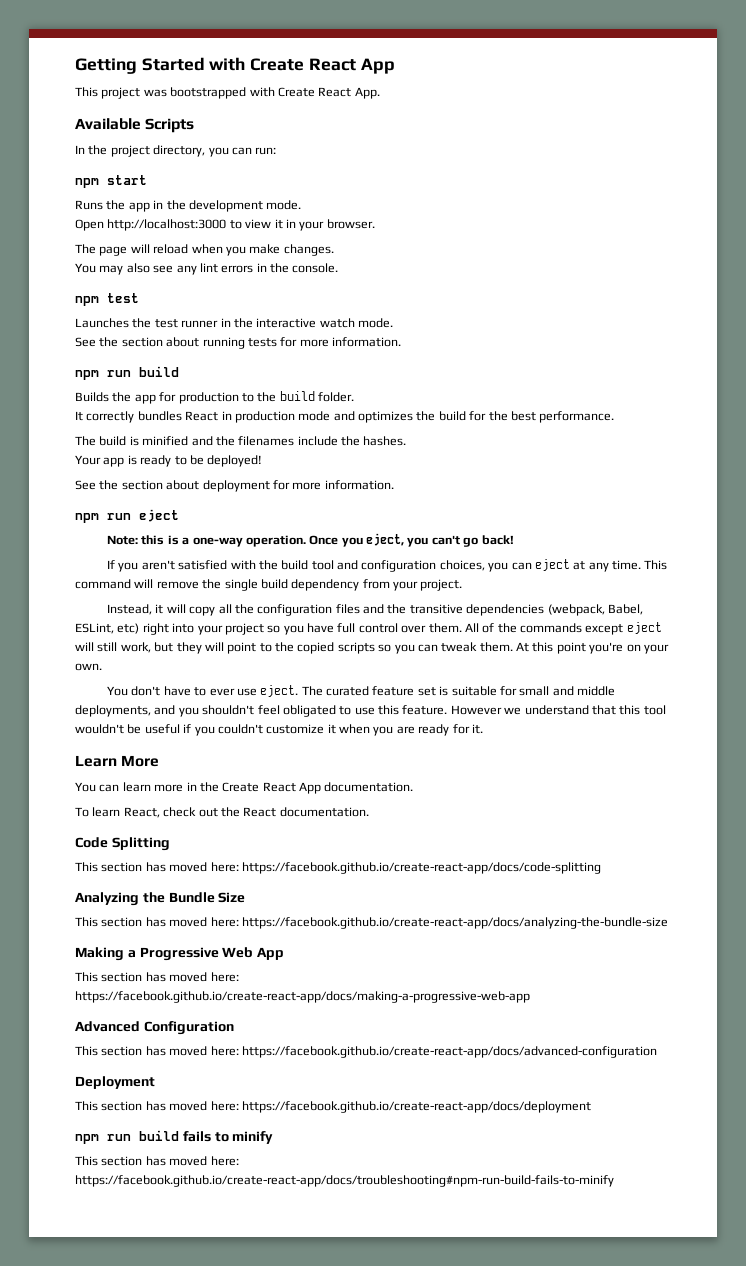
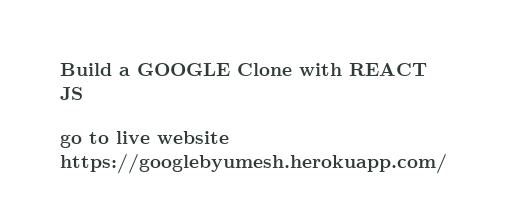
- Getting Started with Create React App
- This project was bootstrapped with Create React App.
- Available Scripts
- In the project directory, you can run:
- npm start
- Runs the app in the development mode.
- Open http://localhost:3000 to view it in your browser.
- The page will reload when you make changes.
- You may also see any lint errors in the console.
- npm test
- Launches the test runner in the interactive watch mode.
- See the section about running tests for more information.
- npm run build
- Builds the app for production to the build folder.
- It correctly bundles React in production mode and optimizes the build for the best performance.
- The build is minified and the filenames include the hashes.
- Your app is ready to be deployed!
- See the section about deployment for more information.
- npm run eject
- Note: this is a one-way operation. Once you eject, you can't go back!
- If you aren't satisfied with the build tool and configuration choices, you can eject at any time. This command will remove the single build dependency from your project.
- Instead, it will copy all the configuration files and the transitive dependencies (webpack, Babel, ESLint, etc) right into your project so you have full control over them. All of the commands except eject will still work, but they will point to the copied scripts so you can tweak them. At this point you're on your own.
- You don't have to ever use eject. The curated feature set is suitable for small and middle deployments, and you shouldn't feel obligated to use this feature. However we understand that this tool wouldn't be useful if you couldn't customize it when you are ready for it.
- Learn More
- You can learn more in the Create React App documentation.
- To learn React, check out the React documentation.
- Code Splitting
- This section has moved here: https://facebook.github.io/create-react-app/docs/code-splitting
- Analyzing the Bundle Size
- This section has moved here: https://facebook.github.io/create-react-app/docs/analyzing-the-bundle-size
- Making a Progressive Web App
- This section has moved here: https://facebook.github.io/create-react-app/docs/making-a-progressive-web-app
- Advanced Configuration
- This section has moved here: https://facebook.github.io/create-react-app/docs/advanced-configuration
- Deployment
- This section has moved here: https://facebook.github.io/create-react-app/docs/deployment
- npm run build fails to minify
- This section has moved here: https://facebook.github.io/create-react-app/docs/troubleshooting#npm-run-build-fails-to-minify
+ Build a GOOGLE Clone with REACT JS
+ go to live website https://googlebyumesh.herokuapp.com/

